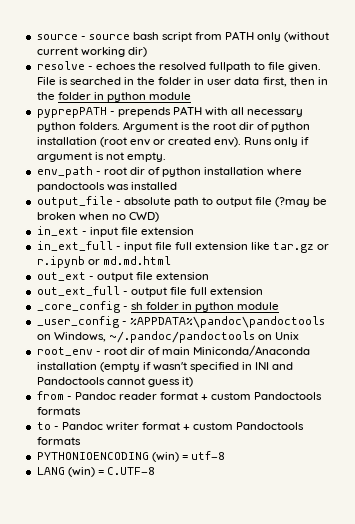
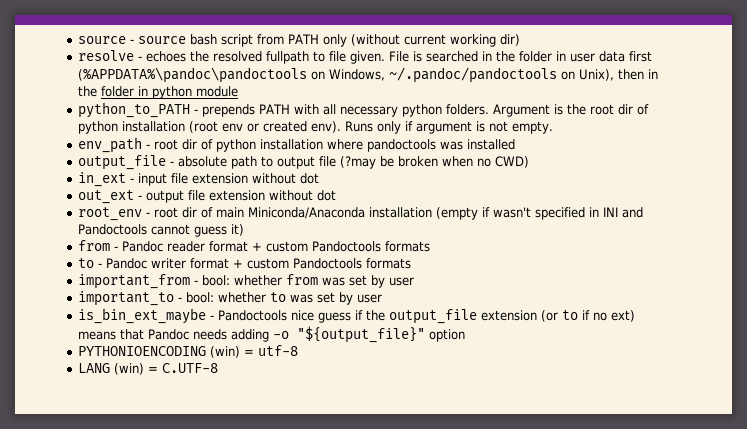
- File is searched in the folder in user data first, then in the folder in python module
+ File is searched in the folder in user data first (%APPDATA%\pandoc\pandoctools on Windows, ~/.pandoc/pandoctools on Unix), then in the folder in python module
- pyprepPATH - prepends PATH with all necessary python folders.
+ python_to_PATH - prepends PATH with all necessary python folders.
- in_ext - input file extension
- in_ext_full - input file full extension like tar.gz or r.ipynb or md.md.html
+ in_ext - input file extension without dot
- out_ext - output file extension
- out_ext_full - output file full extension
- _core_config - sh folder in python module
- _user_config - %APPDATA%\pandoc\pandoctools on Windows, ~/.pandoc/pandoctools on Unix
+ out_ext - output file extension without dot
+ important_from - bool: whether from was set by user
+ important_to - bool: whether to was set by user
+ is_bin_ext_maybe - Pandoctools nice guess if the output_file extension (or to if no ext) means that Pandoc needs adding -o "${output_file}" option

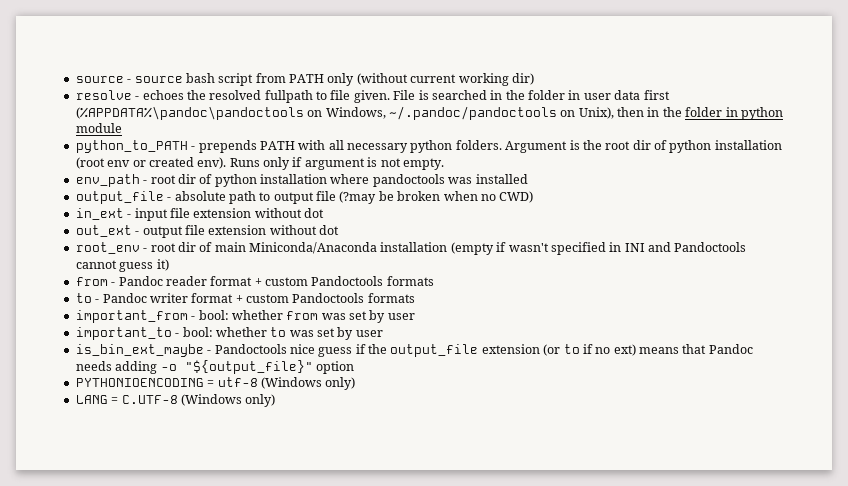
- PYTHONIOENCODING (win) = utf-8
+ PYTHONIOENCODING = utf-8 (Windows only)
- LANG (win) = C.UTF-8
+ LANG = C.UTF-8 (Windows only)

